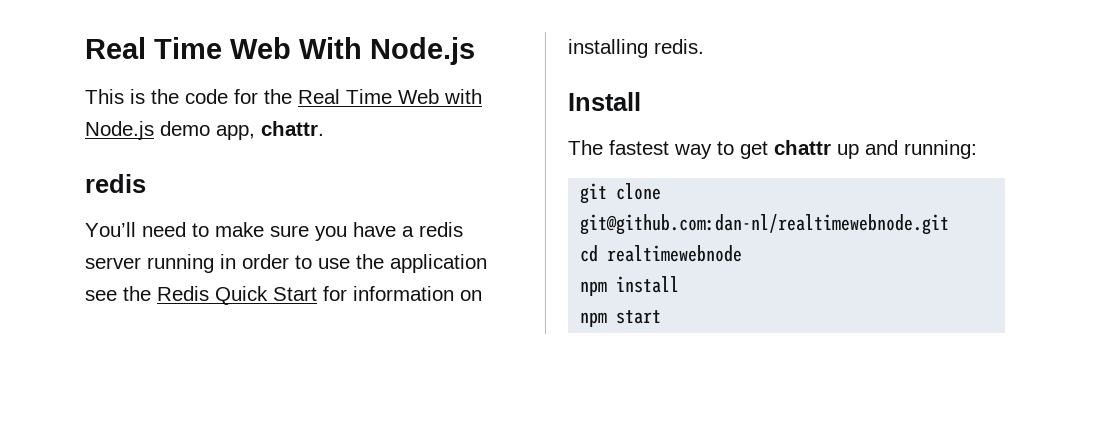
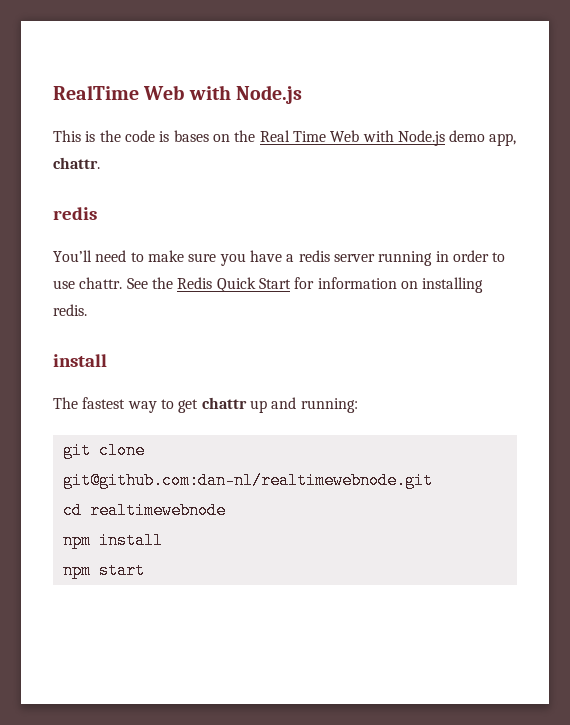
- Real Time Web With Node.js
+ RealTime Web with Node.js
- This is the code for the Real Time Web with Node.js demo app, chattr.
+ This is the code is bases on the Real Time Web with Node.js demo app, chattr.
- You’ll need to make sure you have a redis server running in order to use the application see the Redis Quick Start for information on installing redis.
- Install
+ You’ll need to make sure you have a redis server running in order to use chattr. See the Redis Quick Start for information on installing redis.
+ install

